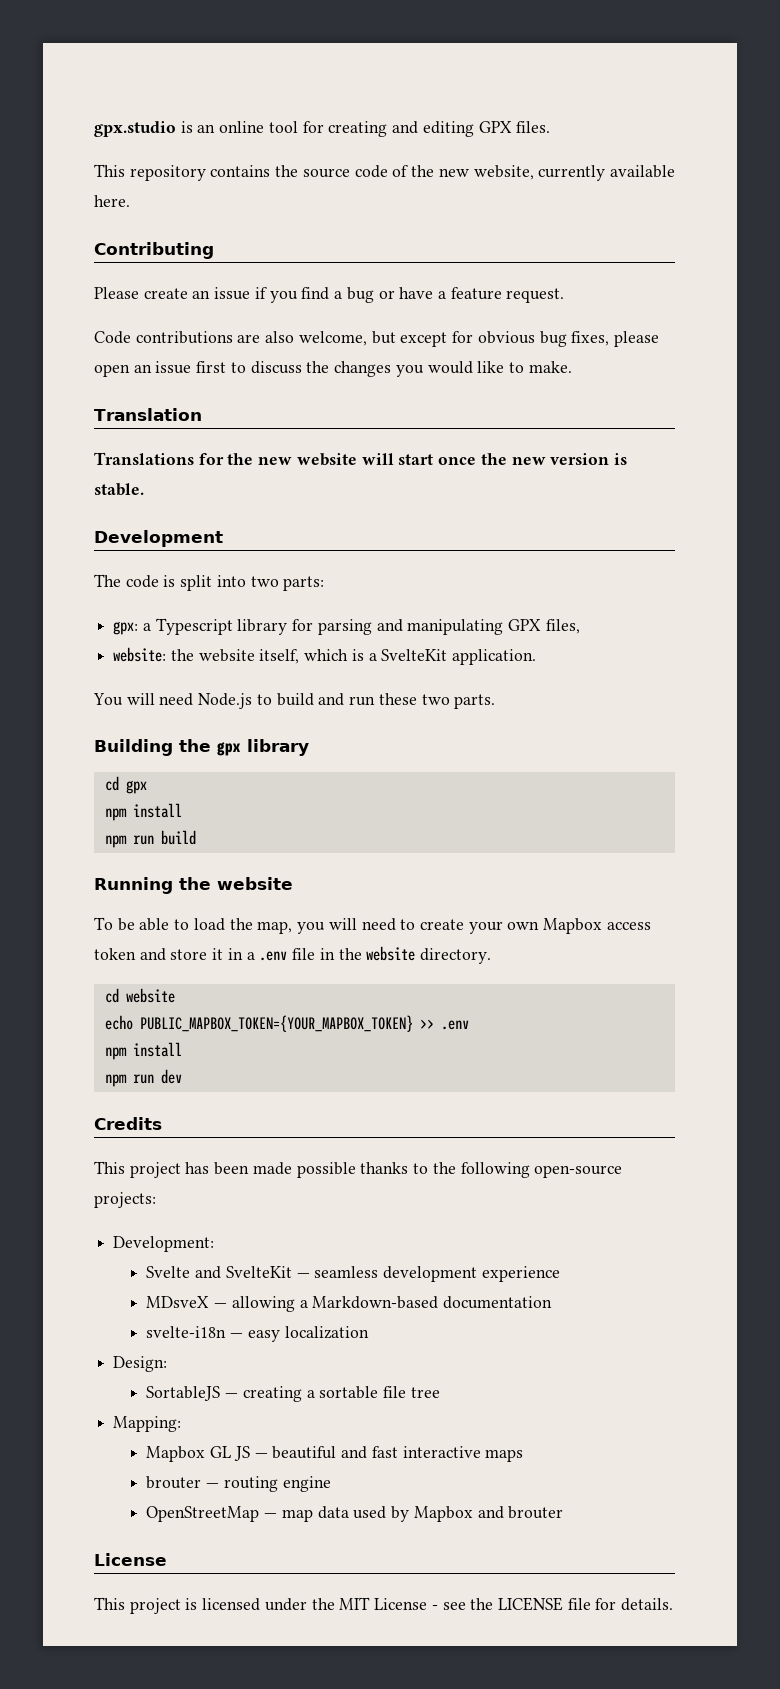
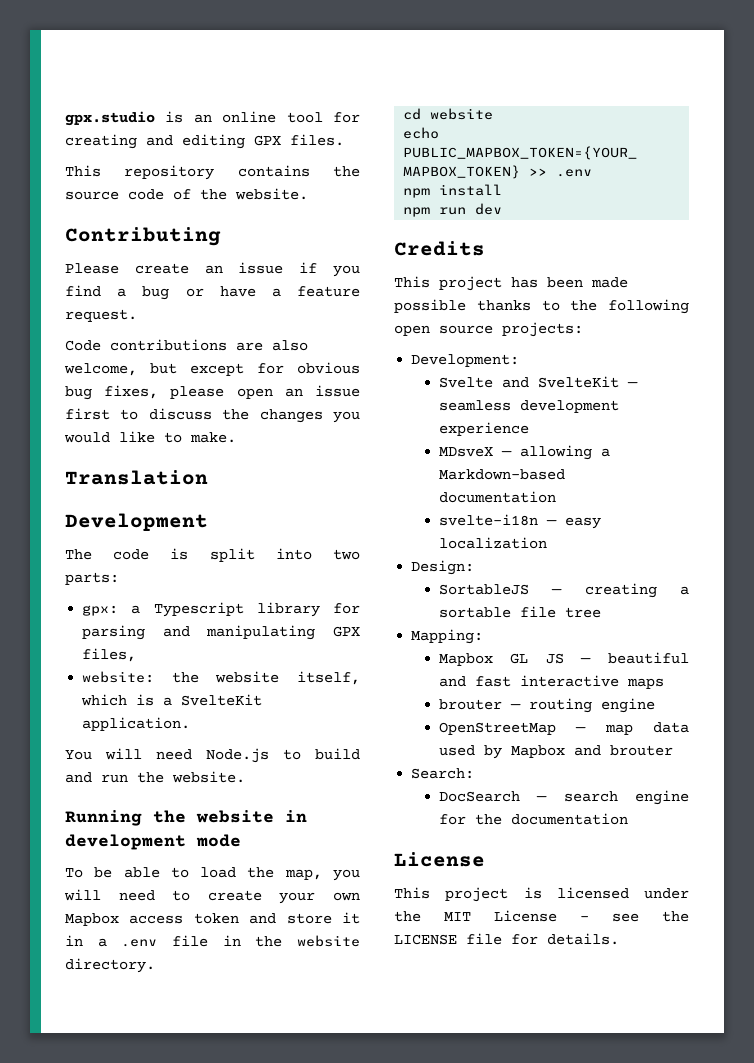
- This repository contains the source code of the new website, currently available here.
+ This repository contains the source code of the website.
- Translations for the new website will start once the new version is stable.
- You will need Node.js to build and run these two parts.
- Building the gpx library
- cd gpx
- npm install
- npm run build
+ You will need Node.js to build and run the website.
- Running the website
+ Running the website in development mode
- This project has been made possible thanks to the following open-source projects:
+ This project has been made possible thanks to the following open source projects:
+ Search:
+ DocSearch — search engine for the documentation

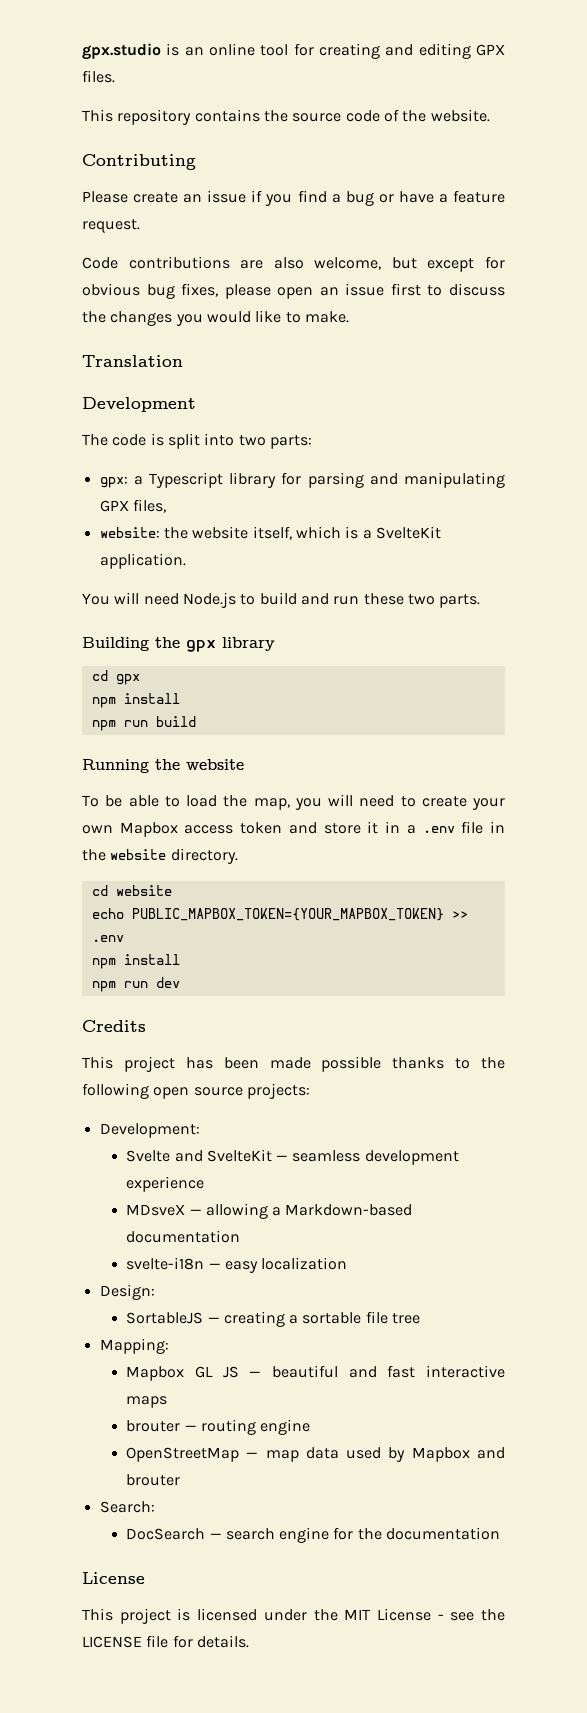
- You will need Node.js to build and run the website.
+ You will need Node.js to build and run these two parts.
+ Building the gpx library
+ cd gpx
+ npm install
+ npm run build
- Running the website in development mode
+ Running the website

